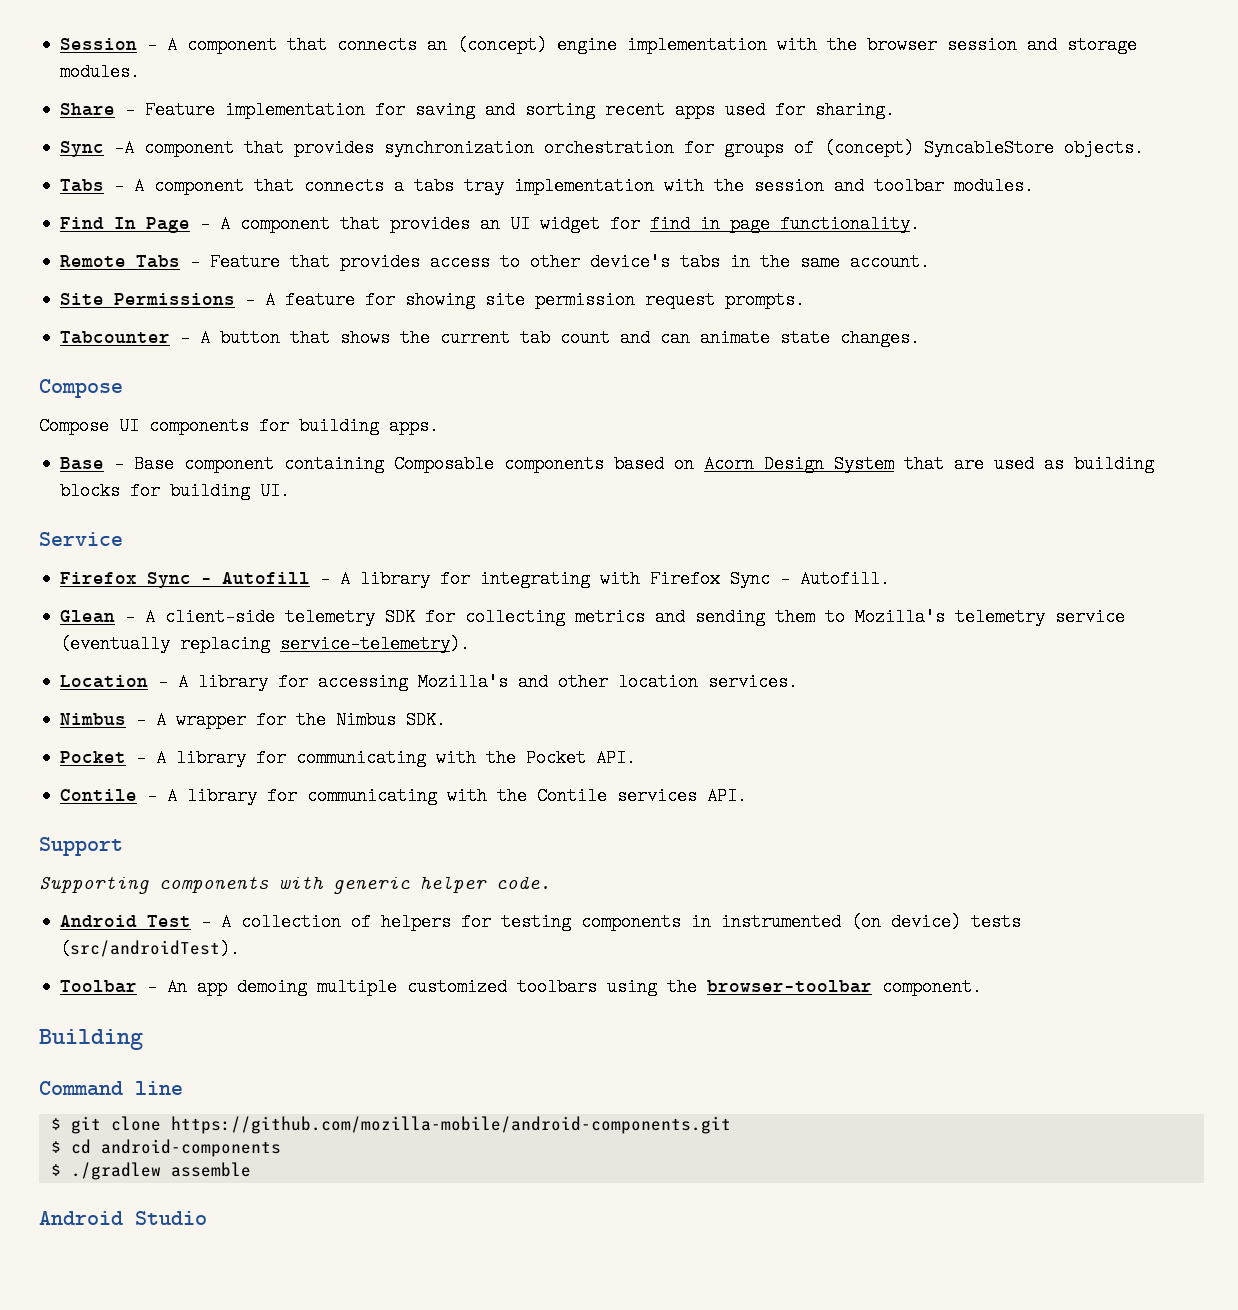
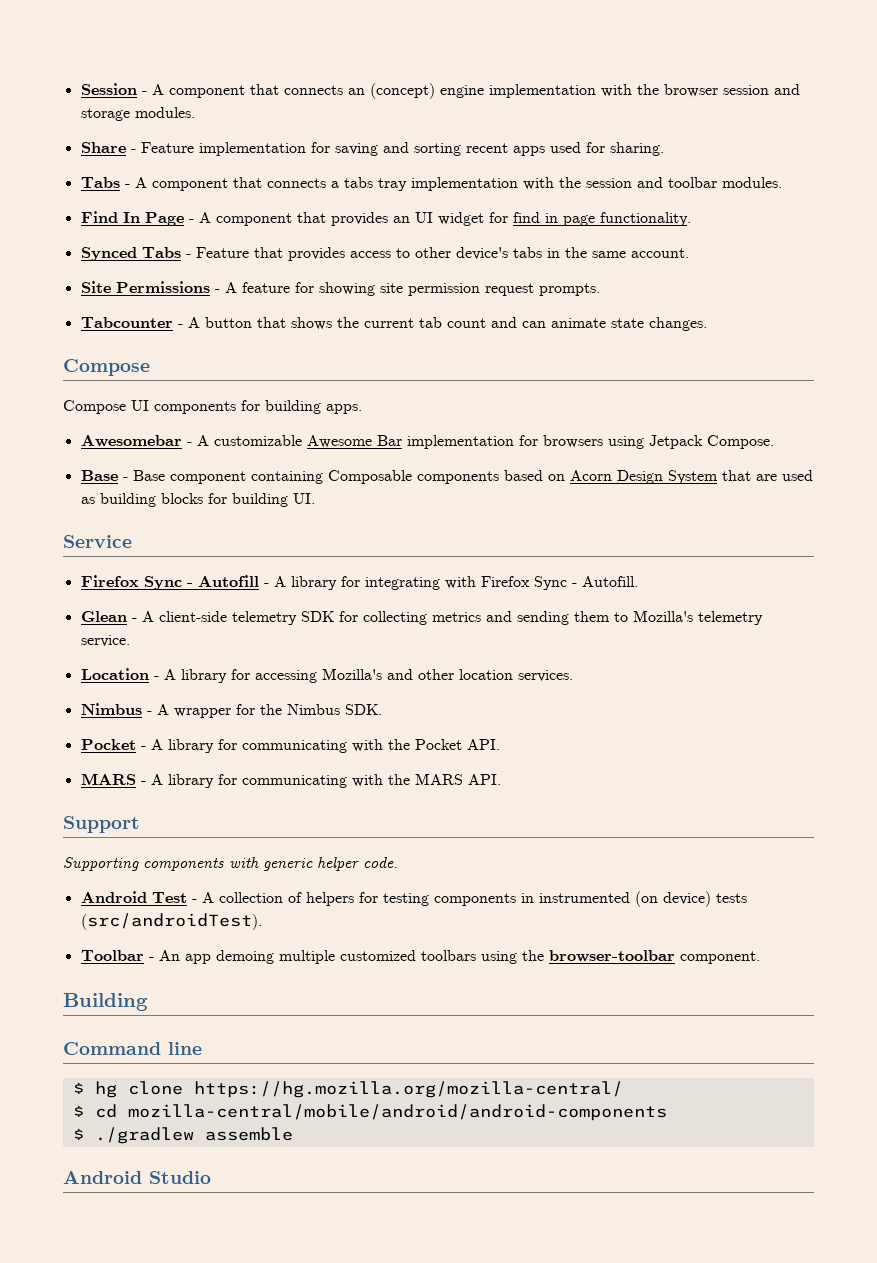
- Sync -A component that provides synchronization orchestration for groups of (concept) SyncableStore objects.
- Remote Tabs - Feature that provides access to other device's tabs in the same account.
+ Synced Tabs - Feature that provides access to other device's tabs in the same account.
+ Awesomebar - A customizable Awesome Bar implementation for browsers using Jetpack Compose.
- Glean - A client-side telemetry SDK for collecting metrics and sending them to Mozilla's telemetry service (eventually replacing service-telemetry).
+ Glean - A client-side telemetry SDK for collecting metrics and sending them to Mozilla's telemetry service.
- Contile - A library for communicating with the Contile services API.
+ MARS - A library for communicating with the MARS API.
- $ git clone https://github.com/mozilla-mobile/android-components.git
+ $ hg clone https://hg.mozilla.org/mozilla-central/
- $ cd android-components
+ $ cd mozilla-central/mobile/android/android-components

